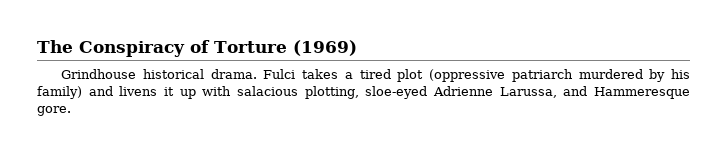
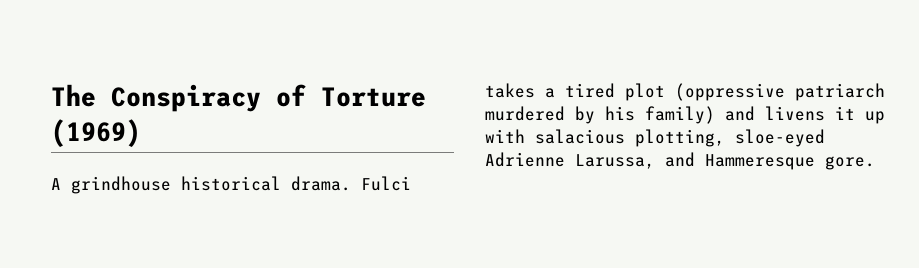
- Grindhouse historical drama.
+ A grindhouse historical drama.

